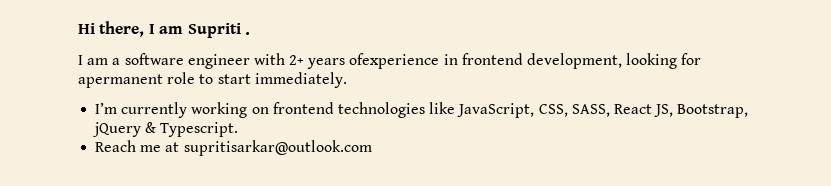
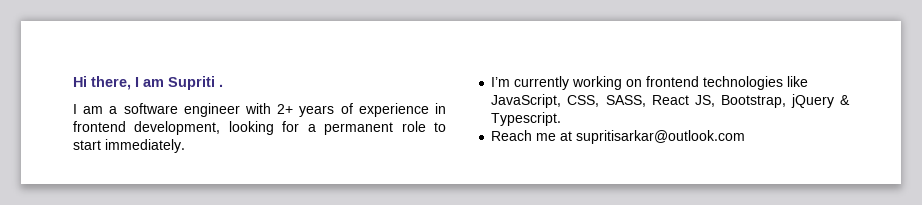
- I am a software engineer with 2+ years ofexperience in frontend development, looking for apermanent role to start immediately.
+ I am a software engineer with 2+ years of experience in frontend development, looking for a permanent role to start immediately.

